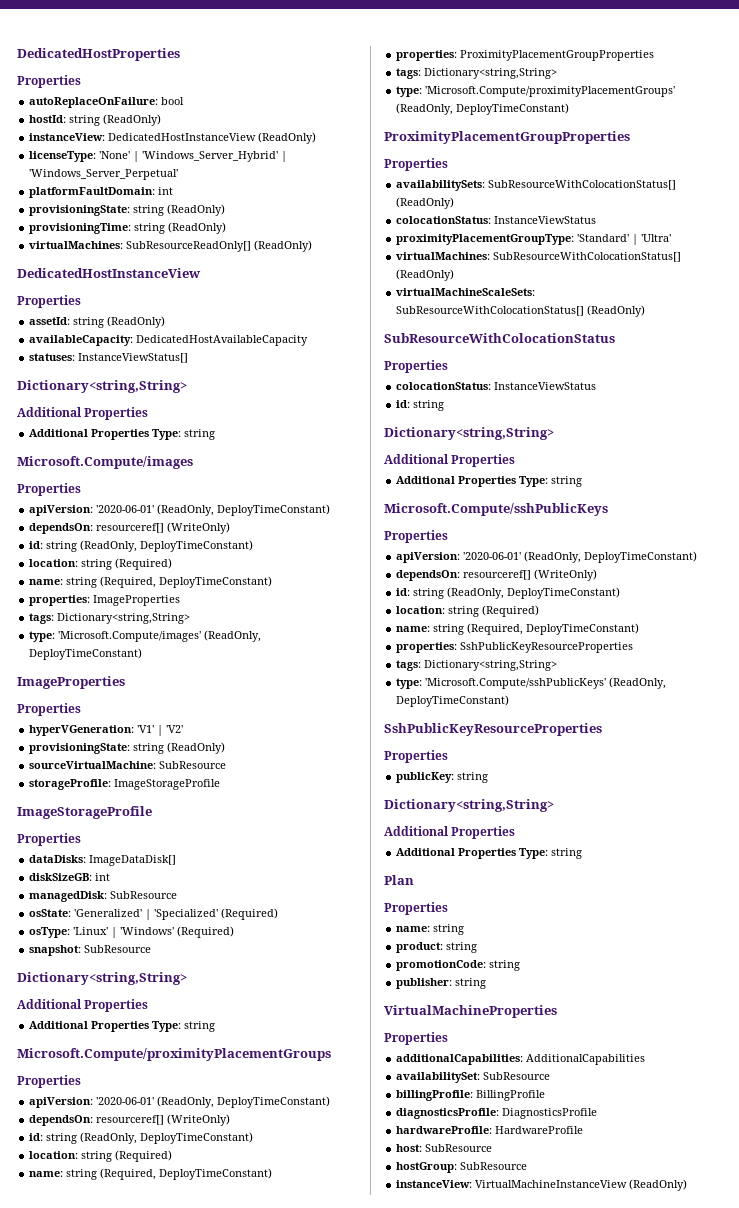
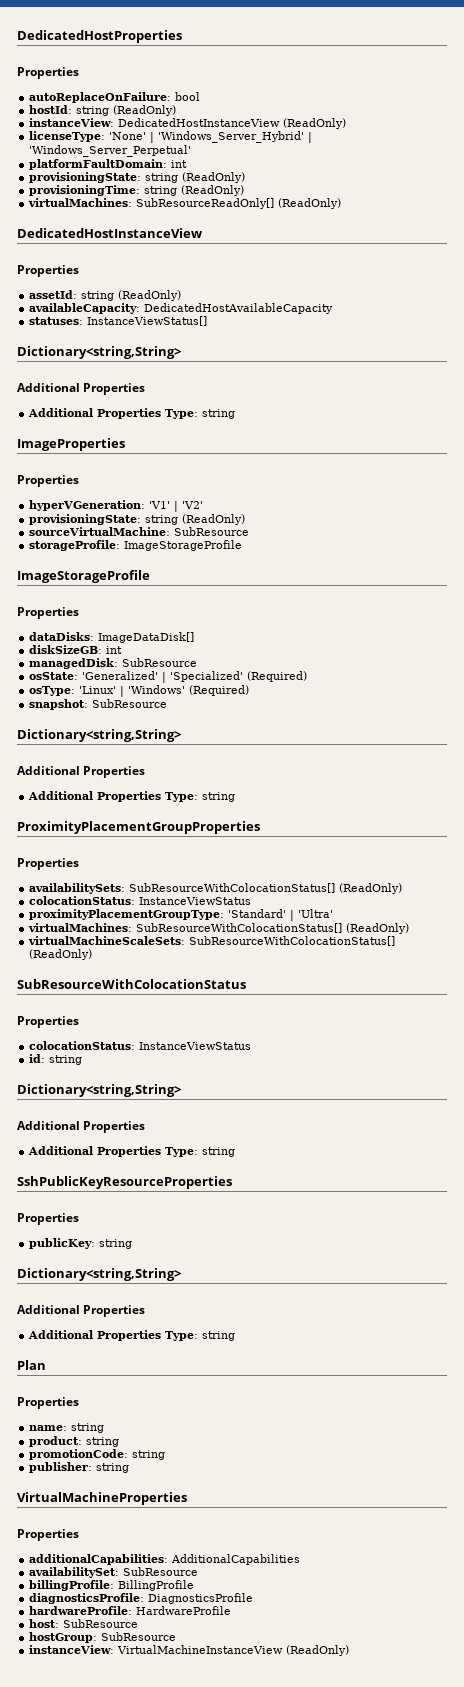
- Microsoft.Compute/images
- Properties
- apiVersion: '2020-06-01' (ReadOnly, DeployTimeConstant)
- dependsOn: resourceref[] (WriteOnly)
- id: string (ReadOnly, DeployTimeConstant)
- location: string (Required)
- name: string (Required, DeployTimeConstant)
- properties: ImageProperties
- tags: Dictionary<string,String>
- type: 'Microsoft.Compute/images' (ReadOnly, DeployTimeConstant)
- Microsoft.Compute/proximityPlacementGroups
- Properties
- apiVersion: '2020-06-01' (ReadOnly, DeployTimeConstant)
- dependsOn: resourceref[] (WriteOnly)
- id: string (ReadOnly, DeployTimeConstant)
- location: string (Required)
- name: string (Required, DeployTimeConstant)
- properties: ProximityPlacementGroupProperties
- tags: Dictionary<string,String>
- type: 'Microsoft.Compute/proximityPlacementGroups' (ReadOnly, DeployTimeConstant)
- Microsoft.Compute/sshPublicKeys
- Properties
- apiVersion: '2020-06-01' (ReadOnly, DeployTimeConstant)
- dependsOn: resourceref[] (WriteOnly)
- id: string (ReadOnly, DeployTimeConstant)
- location: string (Required)
- name: string (Required, DeployTimeConstant)
- properties: SshPublicKeyResourceProperties
- tags: Dictionary<string,String>
- type: 'Microsoft.Compute/sshPublicKeys' (ReadOnly, DeployTimeConstant)

